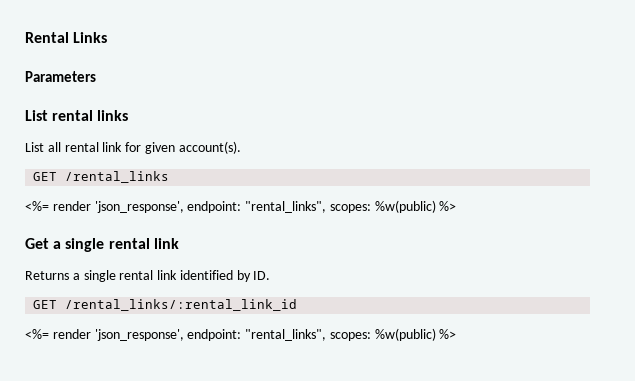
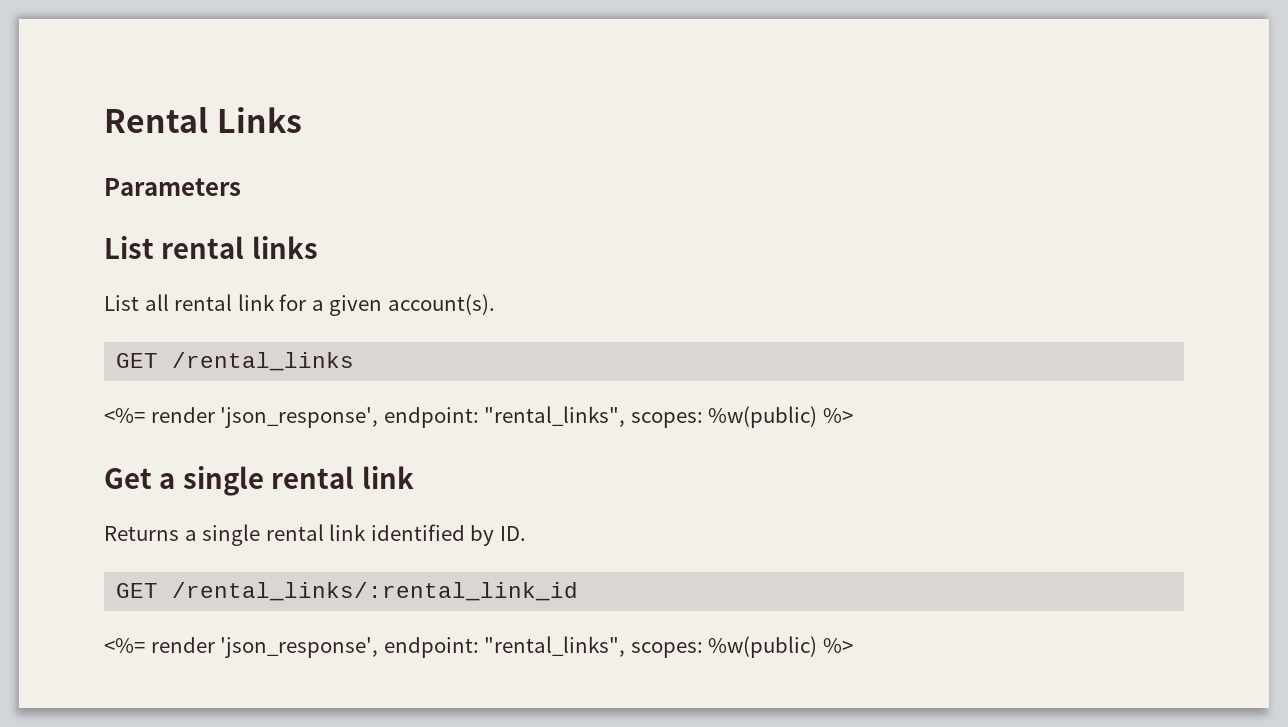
- List all rental link for given account(s).
+ List all rental link for a given account(s).

